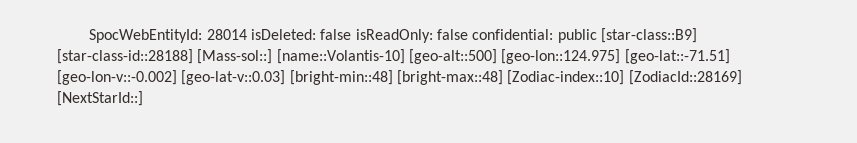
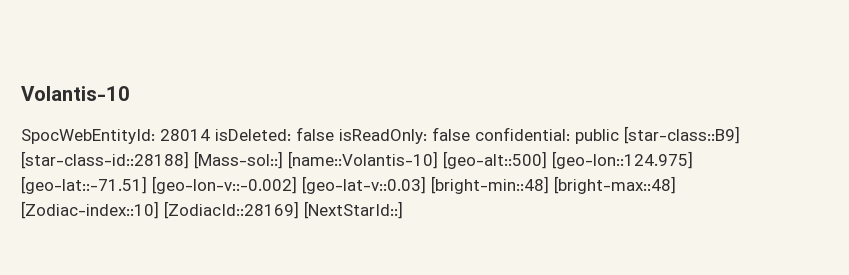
+ Volantis-10

